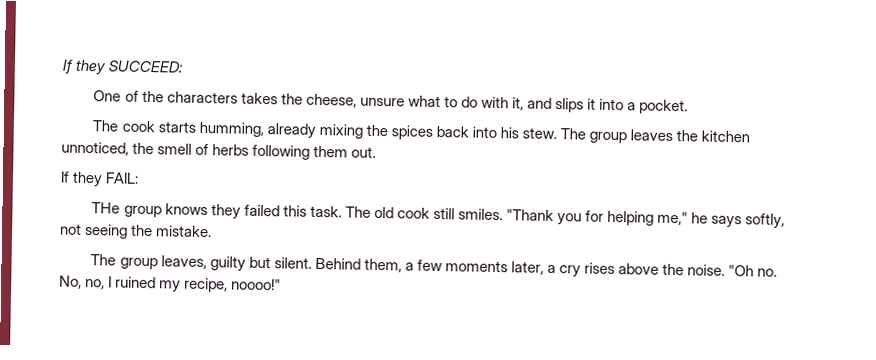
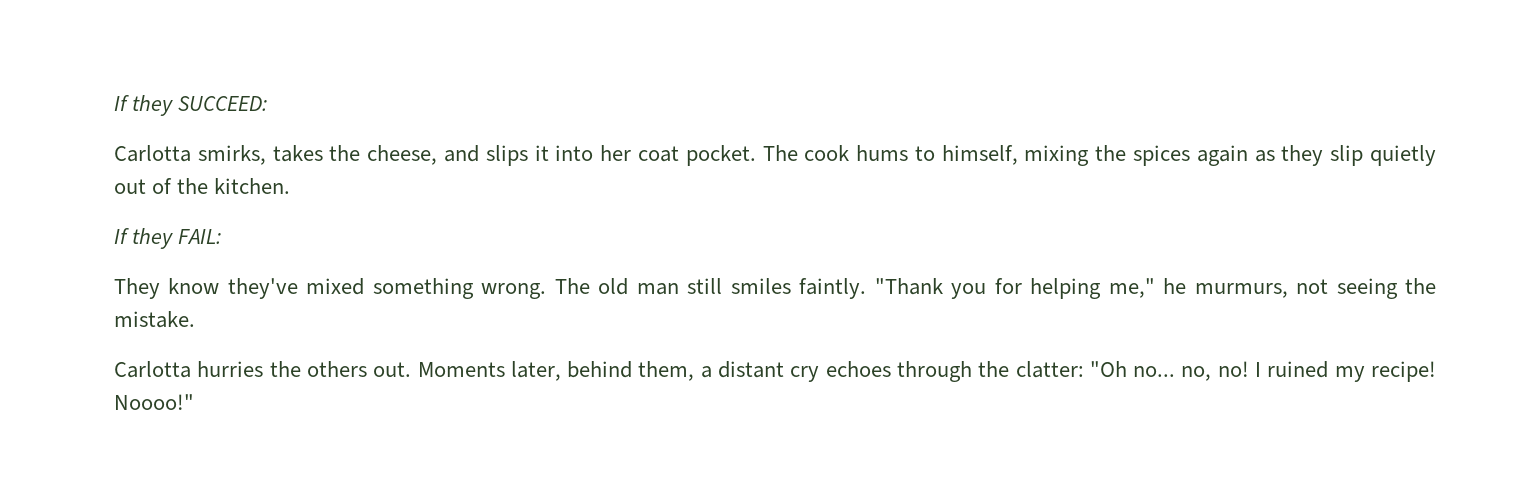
- One of the characters takes the cheese, unsure what to do with it, and slips it into a pocket.
- The cook starts humming, already mixing the spices back into his stew. The group leaves the kitchen unnoticed, the smell of herbs following them out.
+ Carlotta smirks, takes the cheese, and slips it into her coat pocket. The cook hums to himself, mixing the spices again as they slip quietly out of the kitchen.
  If they FAIL:
- THe group knows they failed this task. The old cook still smiles.
+ They know they've mixed something wrong. The old man still smiles faintly.
- "Thank you for helping me," he says softly, not seeing the mistake.
+ "Thank you for helping me," he murmurs, not seeing the mistake.
- The group leaves, guilty but silent. Behind them, a few moments later, a cry rises above the noise. "Oh no. No, no, I ruined my recipe, noooo!"
+ Carlotta hurries the others out. Moments later, behind them, a distant cry echoes through the clatter: "Oh no... no, no! I ruined my recipe! Noooo!"

